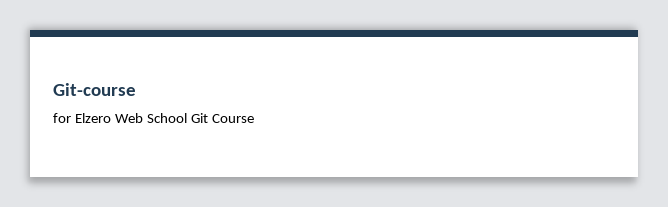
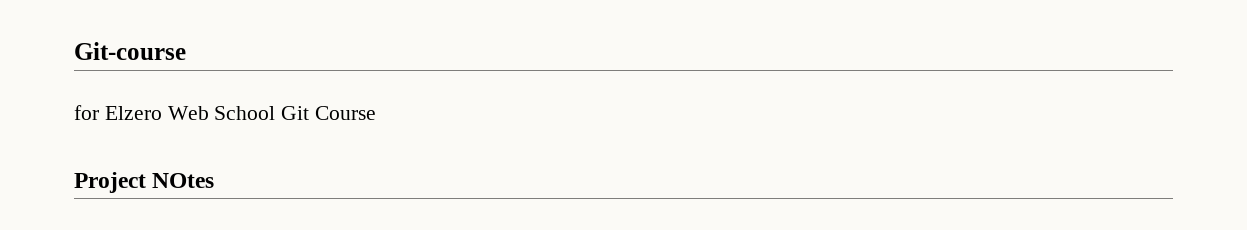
+ Project NOtes

